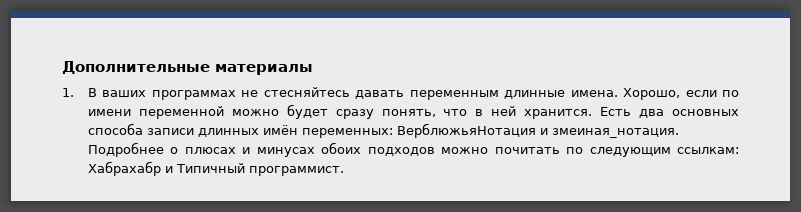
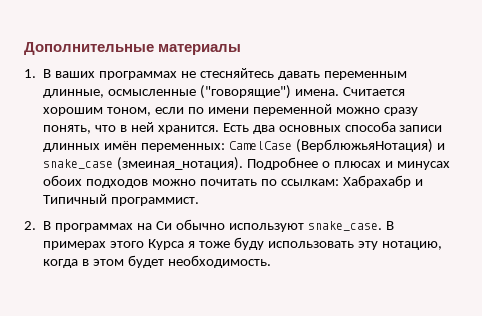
- 1. В ваших программах не стесняйтесь давать переменным длинные имена. Хорошо, если по имени переменной можно будет сразу понять, что в ней хранится.
+ 1. В ваших программах не стесняйтесь давать переменным длинные, осмысленные ("говорящие") имена. Считается хорошим тоном, если по имени переменной можно сразу понять, что в ней хранится.
- Есть два основных способа записи длинных имён переменных: ВерблюжьяНотация и змеиная_нотация.
+ Есть два основных способа записи длинных имён переменных: CamelCase (ВерблюжьяНотация) и snake_case (змеиная_нотация).
- Подробнее о плюсах и минусах обоих подходов можно почитать по следующим ссылкам: Хабрахабр и Типичный программист.
+ Подробнее о плюсах и минусах обоих подходов можно почитать по ссылкам: Хабрахабр и Типичный программист.
+ 2. В программах на Си обычно используют snake_case. В примерах этого Курса я тоже буду использовать эту нотацию, когда в этом будет необходимость.

